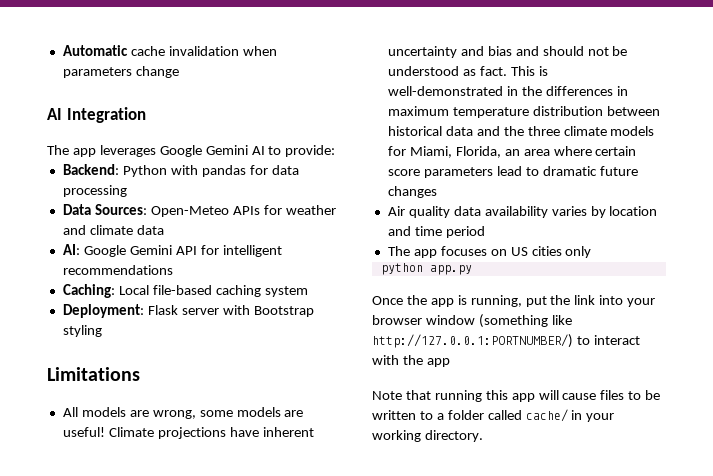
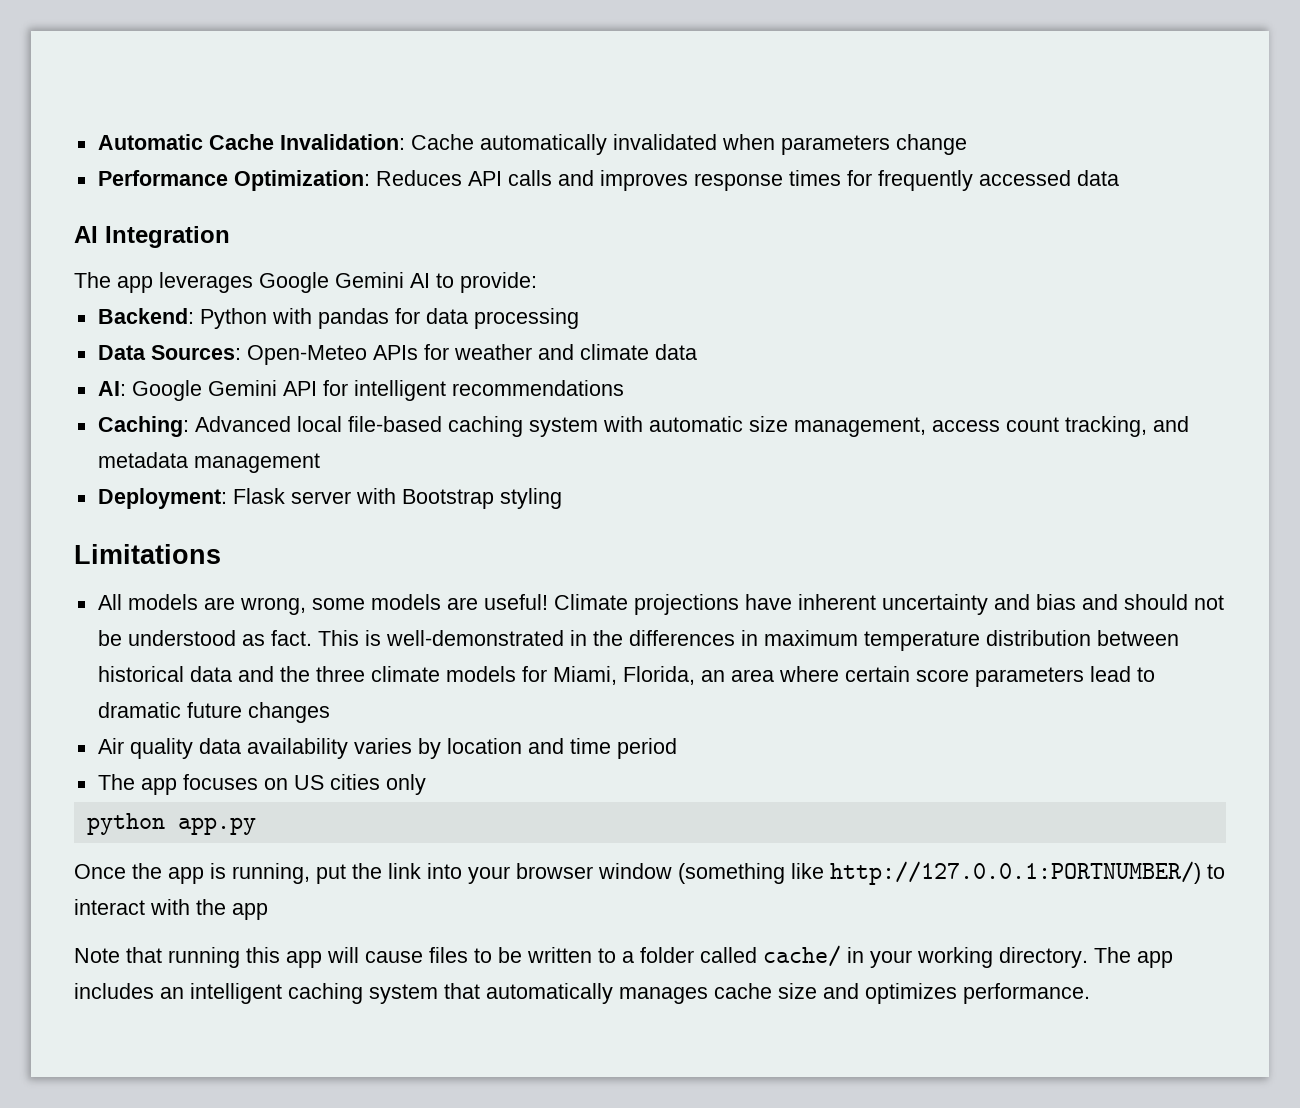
- Automatic cache invalidation when parameters change
+ Automatic Cache Invalidation: Cache automatically invalidated when parameters change
+ Performance Optimization: Reduces API calls and improves response times for frequently accessed data
- Caching: Local file-based caching system
+ Caching: Advanced local file-based caching system with automatic size management, access count tracking, and metadata management
+ The app includes an intelligent caching system that automatically manages cache size and optimizes performance.

